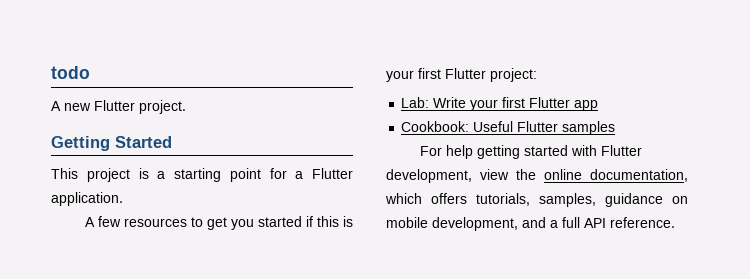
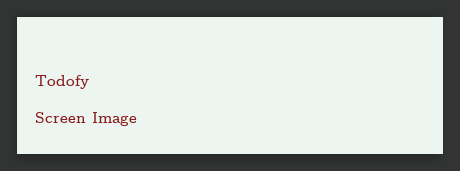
- todo
- A new Flutter project.
- Getting Started
- This project is a starting point for a Flutter application.
- A few resources to get you started if this is your first Flutter project:
- Lab: Write your first Flutter app
- Cookbook: Useful Flutter samples
- For help getting started with Flutter development, view the online documentation, which offers tutorials, samples, guidance on mobile development, and a full API reference.
+ Todofy
+ Screen Image

